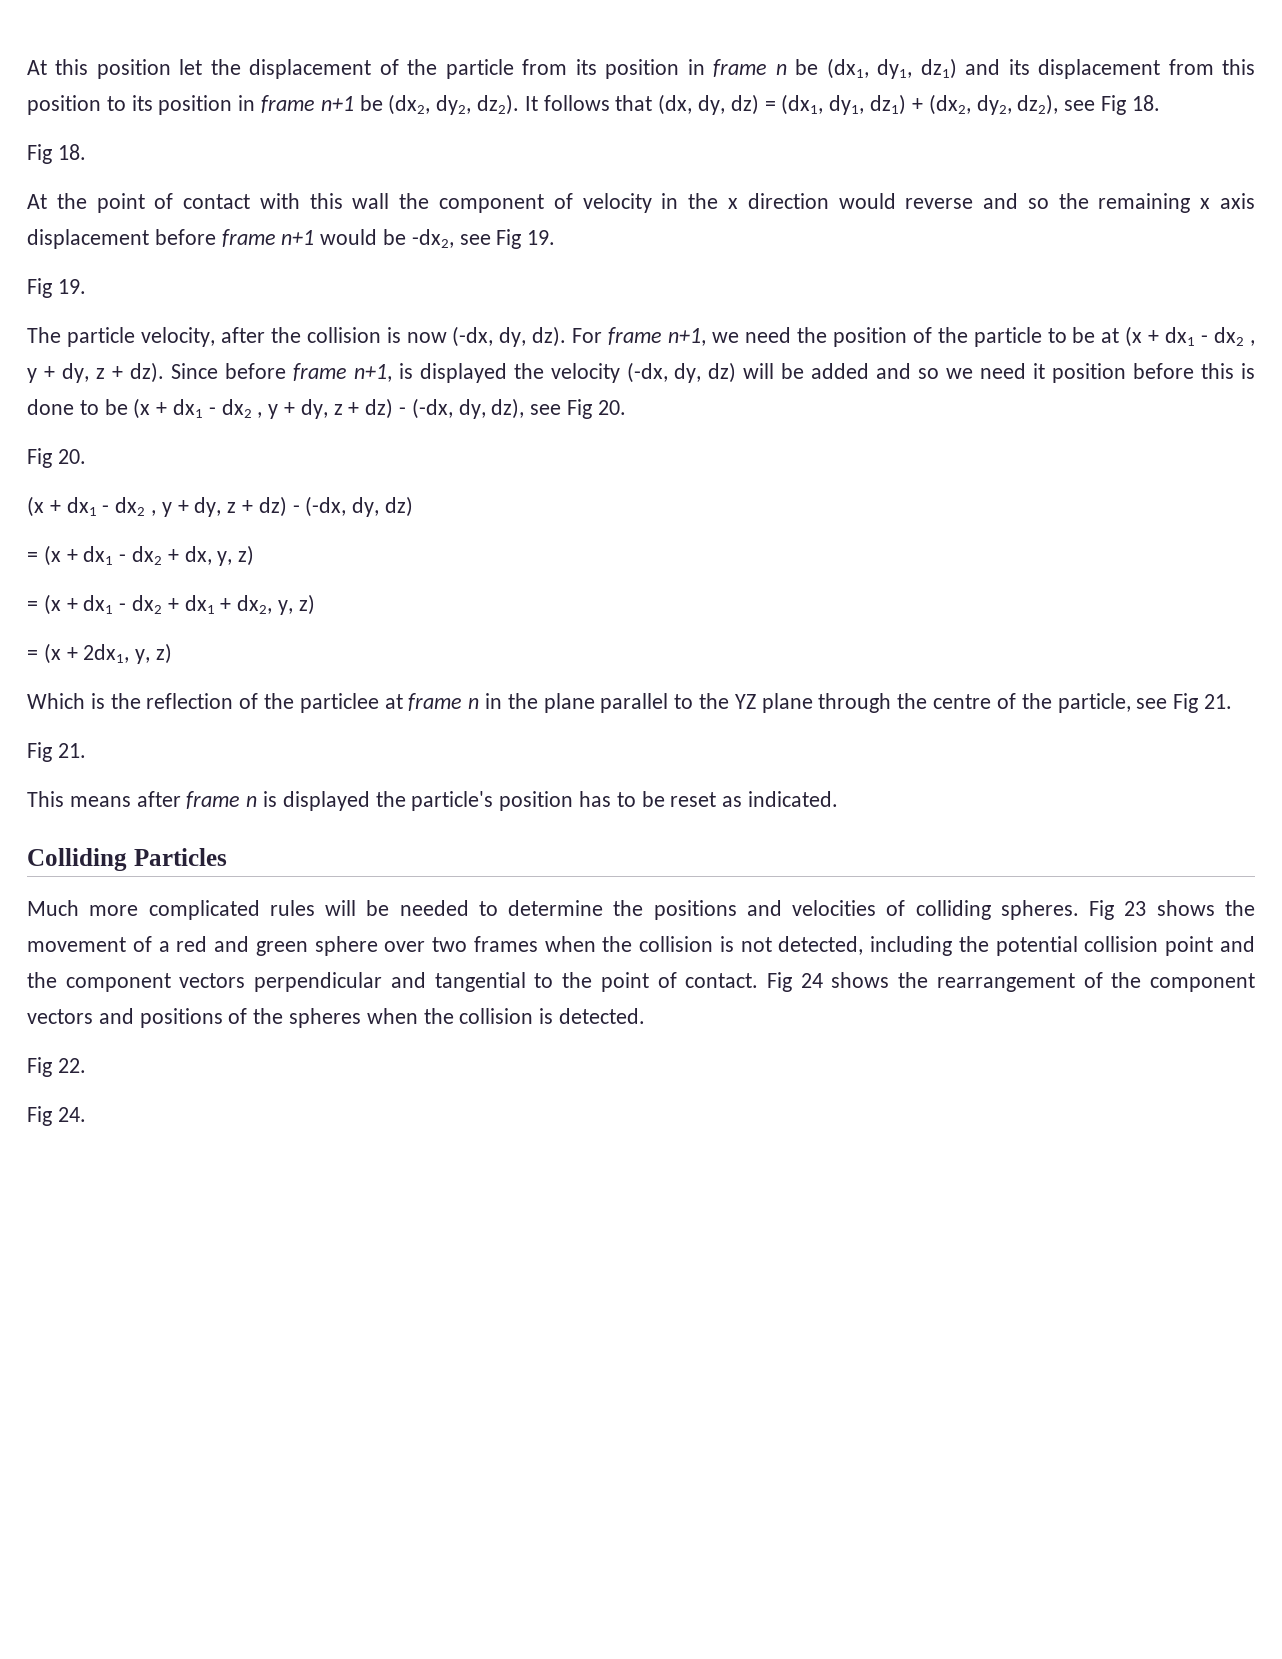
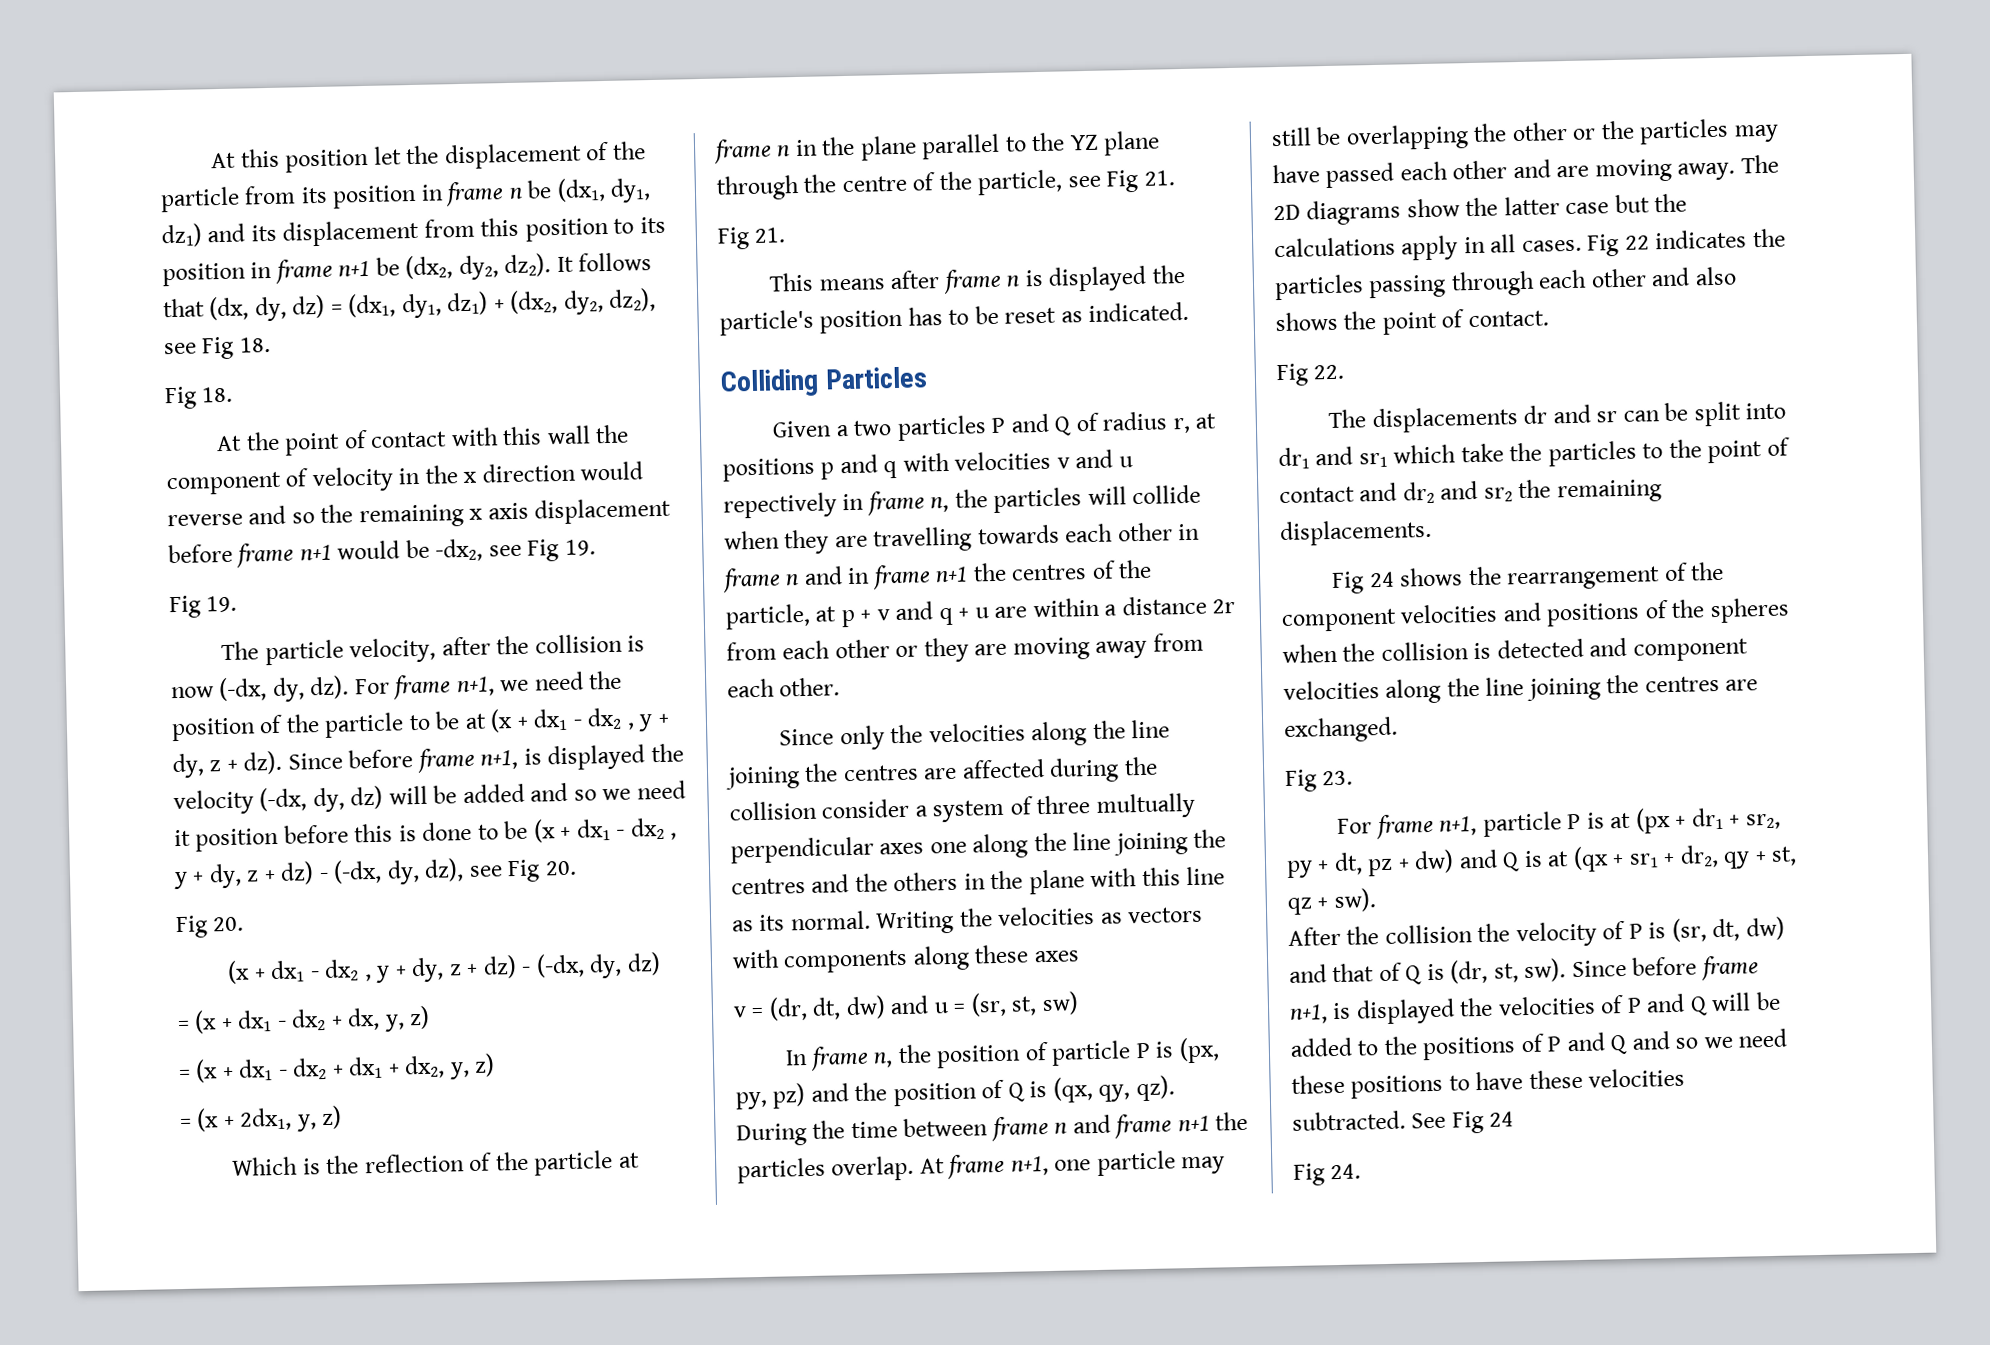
- Which is the reflection of the particlee at frame n in the plane parallel to the YZ plane through the centre of the particle, see Fig 21.
+ Which is the reflection of the particle at frame n in the plane parallel to the YZ plane through the centre of the particle, see Fig 21.
- Much more complicated rules will be needed to determine the positions and velocities of colliding spheres. Fig 23 shows the movement of a red and green sphere over two frames when the collision is not detected, including the potential collision point and the component vectors perpendicular and tangential to the point of contact. Fig 24 shows the rearrangement of the component vectors and positions of the spheres when the collision is detected.
+ Given a two particles P and Q of radius r, at positions p and q with velocities v and u repectively in frame n, the particles will collide when they are travelling towards each other in frame n and in frame n+1 the centres of the particle, at p + v and q + u are within a distance 2r from each other or they are moving away from each other.
+ Since only the velocities along the line joining the centres are affected during the collision consider a system of three multually perpendicular axes one along the line joining the centres and the others in the plane with this line as its normal. Writing the velocities as vectors with components along these axes
+ v = (dr, dt, dw) and u = (sr, st, sw)
+ In frame n, the position of particle P is (px, py, pz) and the position of Q is (qx, qy, qz). During the time between frame n and frame n+1 the particles overlap. At frame n+1, one particle may still be overlapping the other or the particles may have passed each other and are moving away. The 2D diagrams show the latter case but the calculations apply in all cases. Fig 22 indicates the particles passing through each other and also shows the point of contact.
  Fig 22.
+ The displacements dr and sr can be split into dr1 and sr1 which take the particles to the point of contact and dr2 and sr2 the remaining displacements.
+ Fig 24 shows the rearrangement of the component velocities and positions of the spheres when the collision is detected and component velocities along the line joining the centres are exchanged.
+ Fig 23.
+ For frame n+1, particle P is at (px + dr1 + sr2, py + dt, pz + dw) and Q is at (qx + sr1 + dr2, qy + st, qz + sw).
+ After the collision the velocity of P is (sr, dt, dw) and that of Q is (dr, st, sw). Since before frame n+1, is displayed the velocities of P and Q will be added to the positions of P and Q and so we need these positions to have these velocities subtracted. See Fig 24

